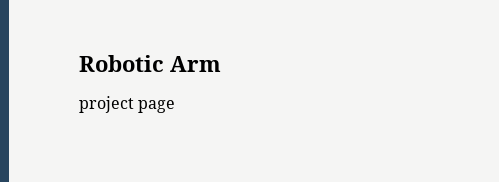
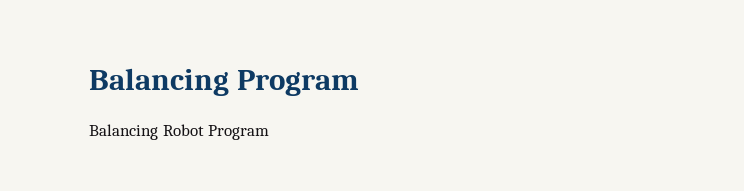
- Robotic Arm
- project page
+ Balancing Program
+ Balancing Robot Program

